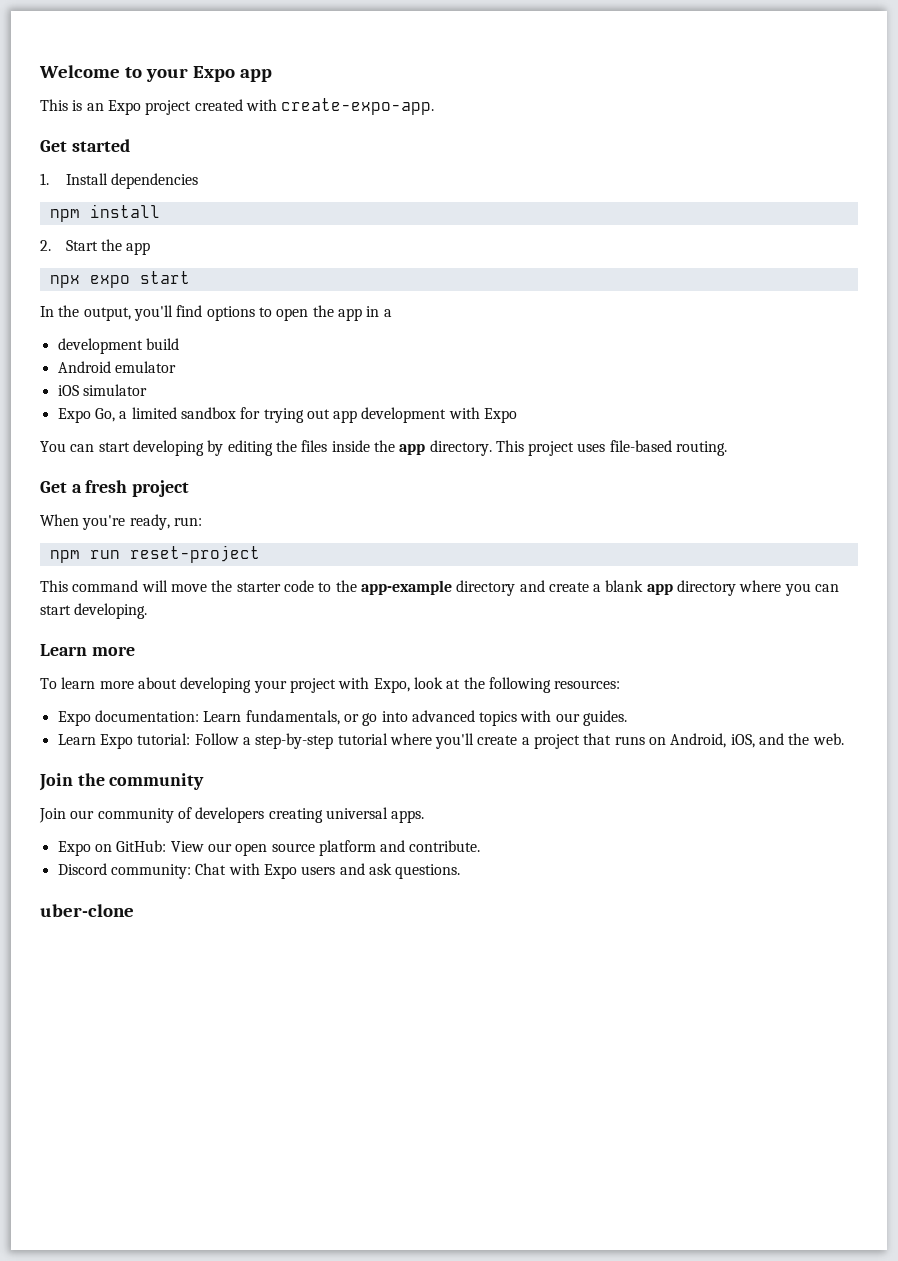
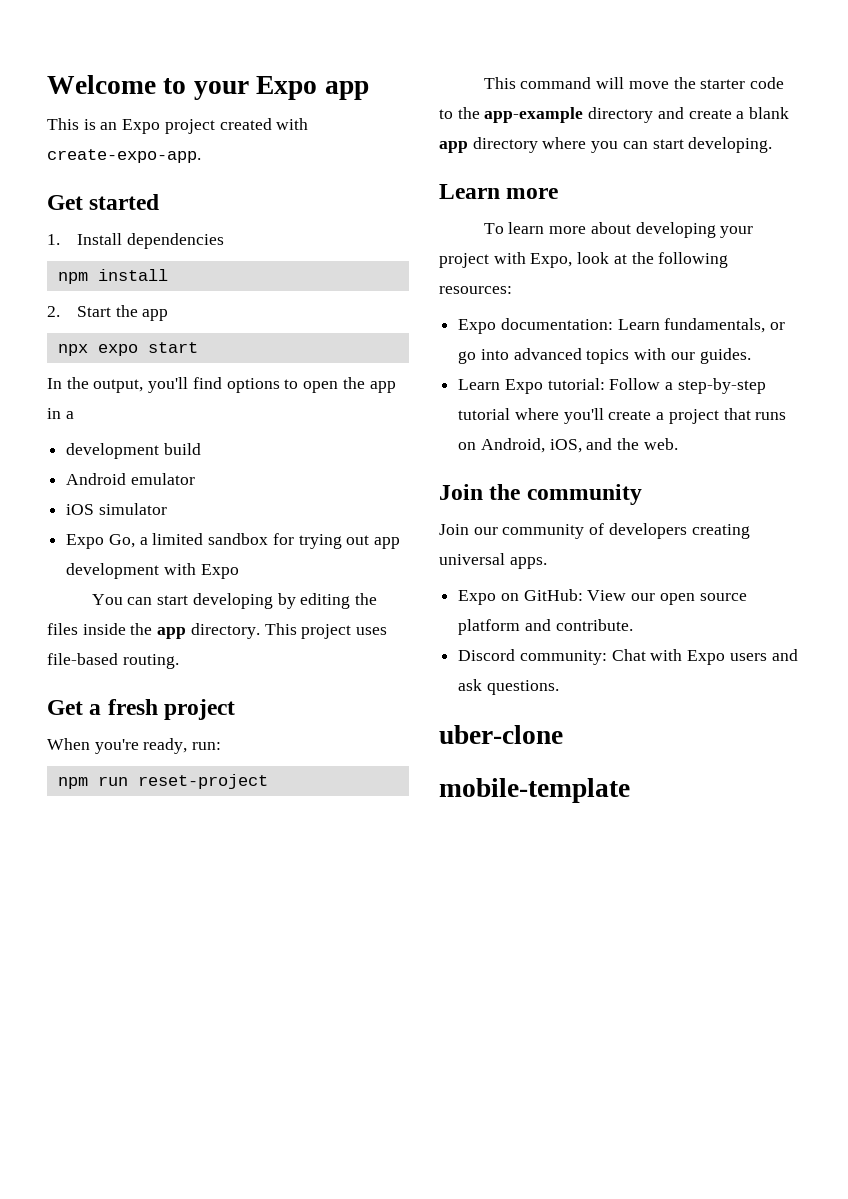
+ mobile-template

